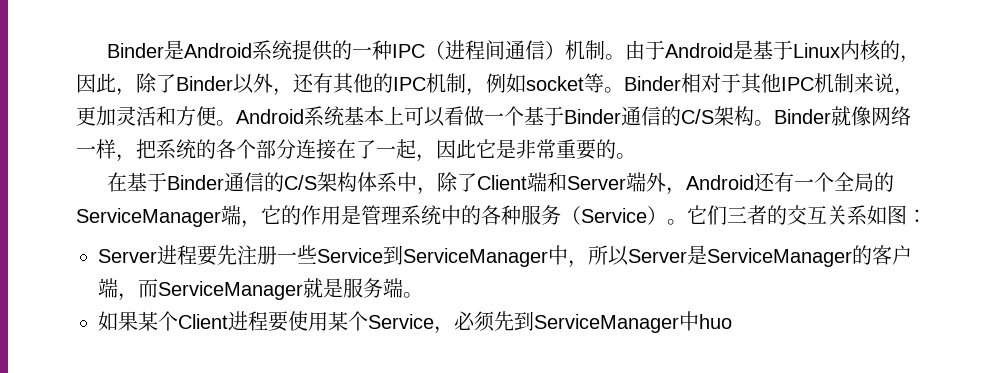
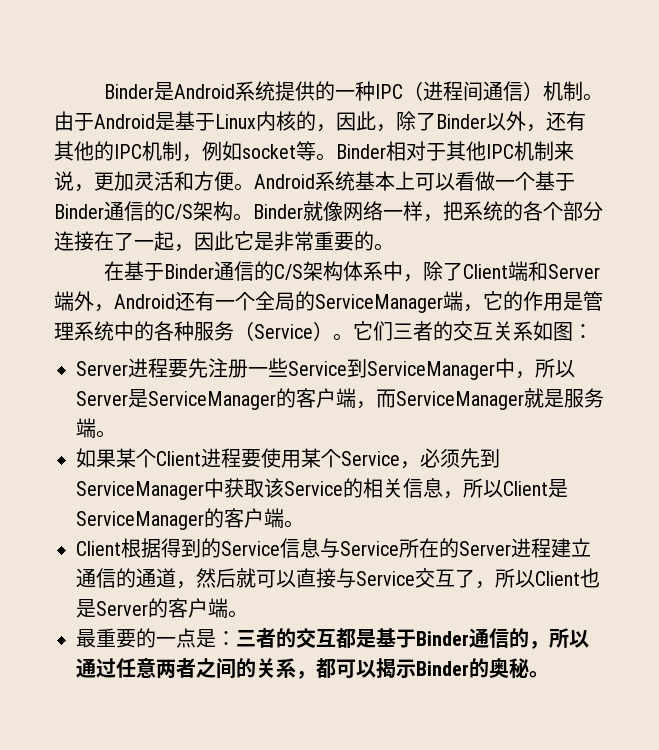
- 如果某个Client进程要使用某个Service，必须先到ServiceManager中huo
+ 如果某个Client进程要使用某个Service，必须先到ServiceManager中获取该Service的相关信息，所以Client是ServiceManager的客户端。
+ Client根据得到的Service信息与Service所在的Server进程建立通信的通道，然后就可以直接与Service交互了，所以Client也是Server的客户端。
+ 最重要的一点是：三者的交互都是基于Binder通信的，所以通过任意两者之间的关系，都可以揭示Binder的奥秘。

